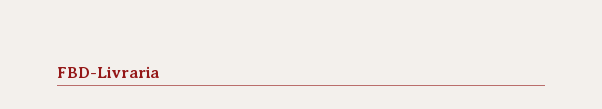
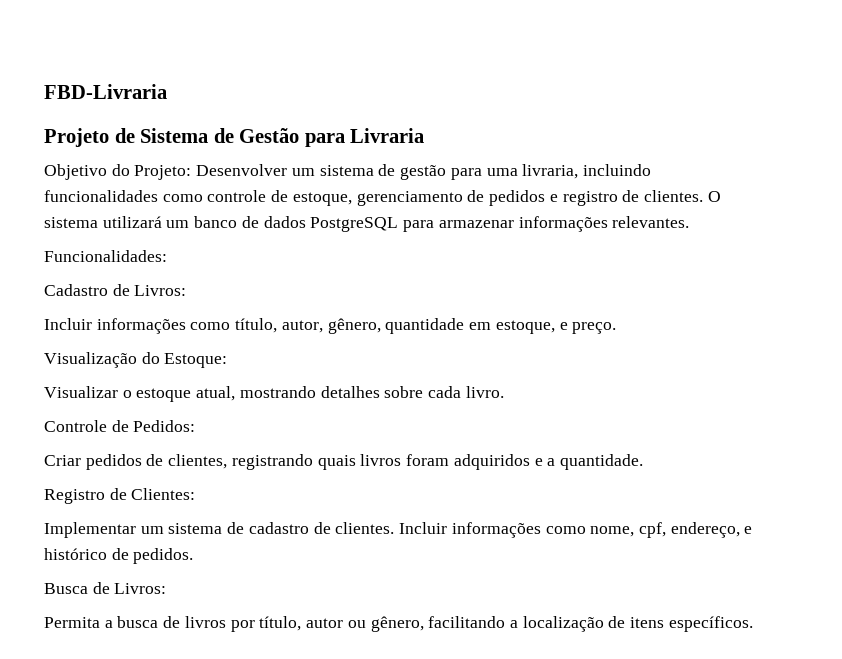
+ Projeto de Sistema de Gestão para Livraria
+ Objetivo do Projeto: Desenvolver um sistema de gestão para uma livraria, incluindo funcionalidades como controle de estoque, gerenciamento de pedidos e registro de clientes. O sistema utilizará um banco de dados PostgreSQL para armazenar informações relevantes.
+ Funcionalidades:
+ Cadastro de Livros:
+ Incluir informações como título, autor, gênero, quantidade em estoque, e preço.
+ Visualização do Estoque:
+ Visualizar o estoque atual, mostrando detalhes sobre cada livro.
+ Controle de Pedidos:
+ Criar pedidos de clientes, registrando quais livros foram adquiridos e a quantidade.
+ Registro de Clientes:
+ Implementar um sistema de cadastro de clientes. Incluir informações como nome, cpf, endereço, e histórico de pedidos.
+ Busca de Livros:
+ Permita a busca de livros por título, autor ou gênero, facilitando a localização de itens específicos.

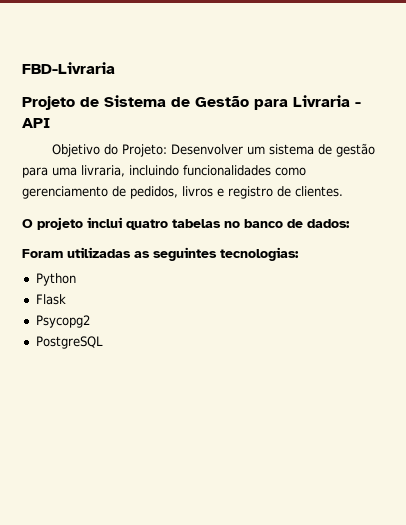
- Projeto de Sistema de Gestão para Livraria
+ Projeto de Sistema de Gestão para Livraria - API
- Objetivo do Projeto: Desenvolver um sistema de gestão para uma livraria, incluindo funcionalidades como controle de estoque, gerenciamento de pedidos e registro de clientes. O sistema utilizará um banco de dados PostgreSQL para armazenar informações relevantes.
- Funcionalidades:
- Cadastro de Livros:
- Incluir informações como título, autor, gênero, quantidade em estoque, e preço.
- Visualização do Estoque:
- Visualizar o estoque atual, mostrando detalhes sobre cada livro.
- Controle de Pedidos:
- Criar pedidos de clientes, registrando quais livros foram adquiridos e a quantidade.
- Registro de Clientes:
- Implementar um sistema de cadastro de clientes. Incluir informações como nome, cpf, endereço, e histórico de pedidos.
- Busca de Livros:
- Permita a busca de livros por título, autor ou gênero, facilitando a localização de itens específicos.
+ Objetivo do Projeto: Desenvolver um sistema de gestão para uma livraria, incluindo funcionalidades como gerenciamento de pedidos, livros e registro de clientes.
+ O projeto inclui quatro tabelas no banco de dados:
+ Foram utilizadas as seguintes tecnologias:
+ Python
+ Flask
+ Psycopg2
+ PostgreSQL

